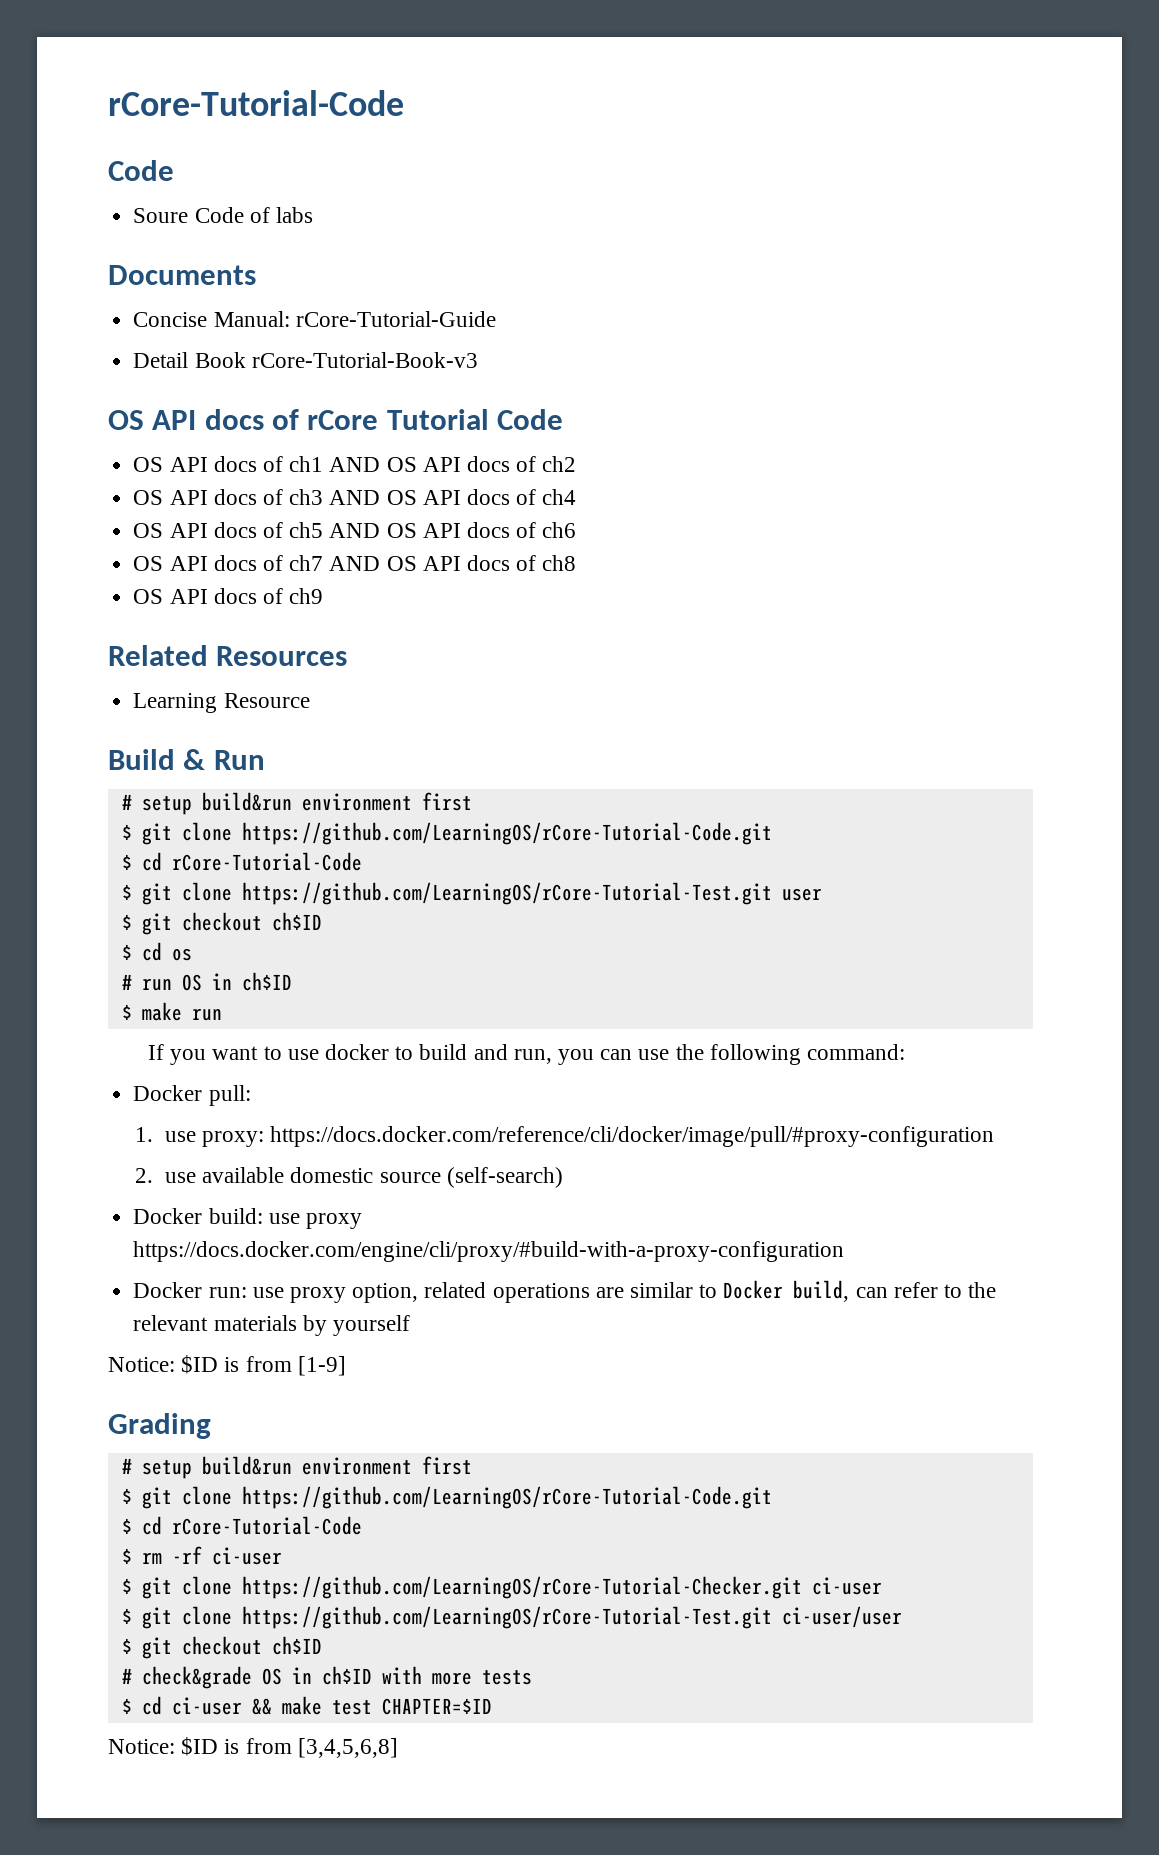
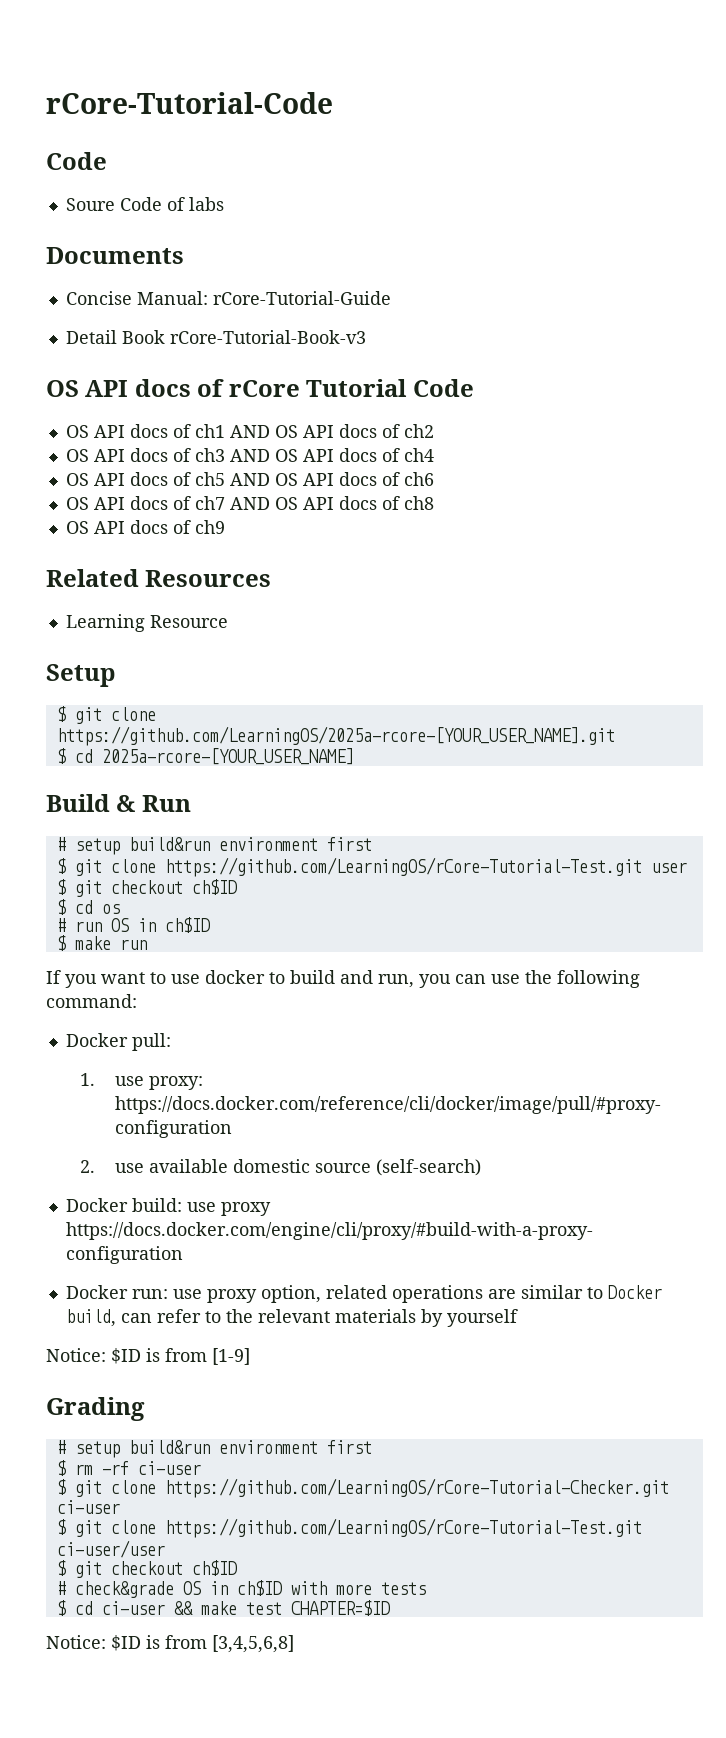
+ Setup
+ $ git clone https://github.com/LearningOS/2025a-rcore-[YOUR_USER_NAME].git
+ $ cd 2025a-rcore-[YOUR_USER_NAME]
  Build & Run
  # setup build&run environment first
- $ git clone https://github.com/LearningOS/rCore-Tutorial-Code.git
- $ cd rCore-Tutorial-Code
  Grading
  # setup build&run environment first
- $ git clone https://github.com/LearningOS/rCore-Tutorial-Code.git
- $ cd rCore-Tutorial-Code

